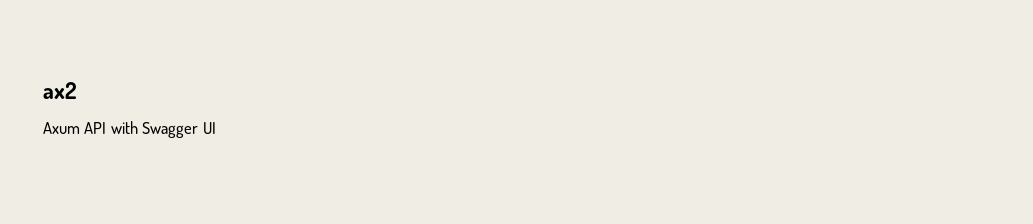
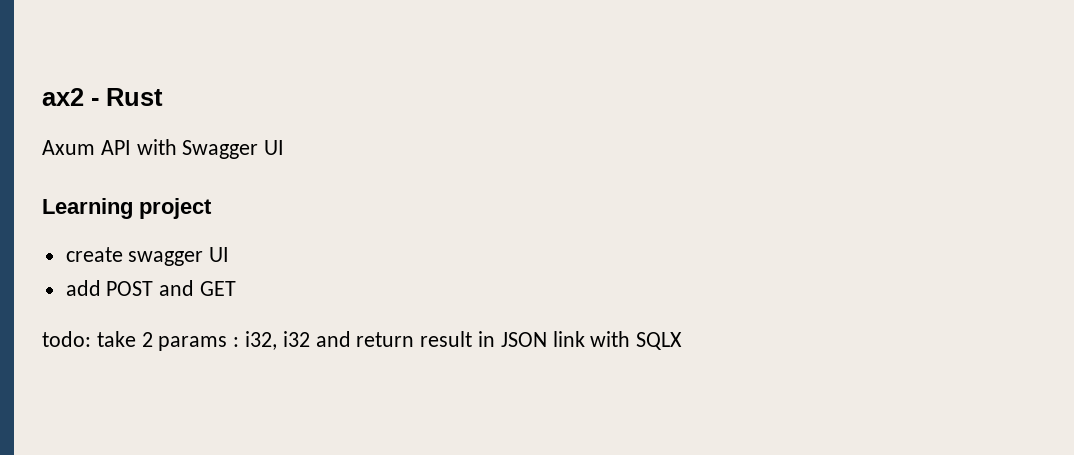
- ax2
+ ax2 - Rust
+ Learning project
+ create swagger UI
+ add POST and GET
+ todo: take 2 params : i32, i32 and return result in JSON link with SQLX

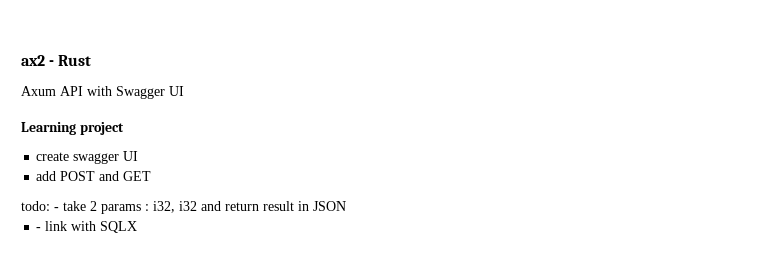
- todo: take 2 params : i32, i32 and return result in JSON link with SQLX
+ todo: - take 2 params : i32, i32 and return result in JSON
+ - link with SQLX

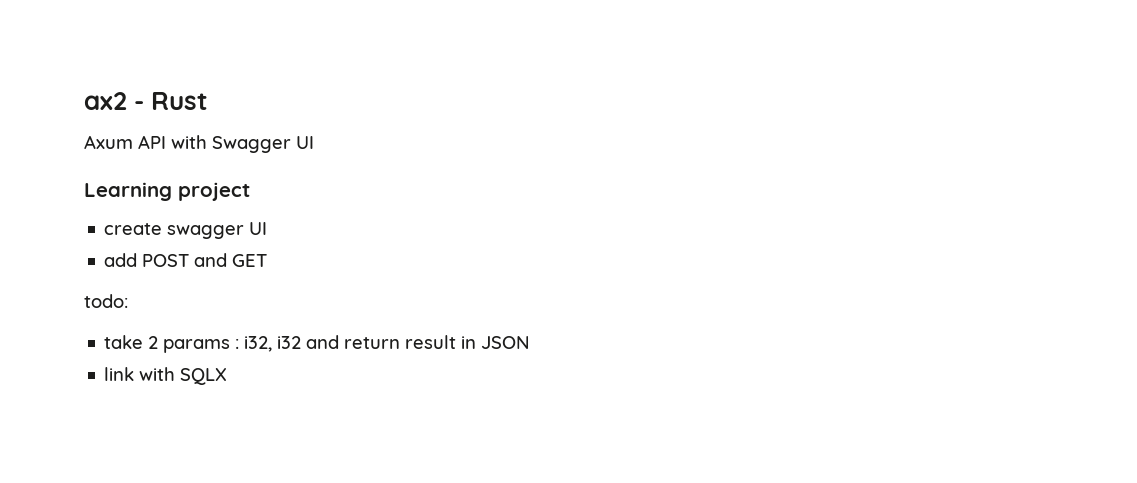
- todo: - take 2 params : i32, i32 and return result in JSON
+ todo:
+ take 2 params : i32, i32 and return result in JSON
- - link with SQLX
+ link with SQLX

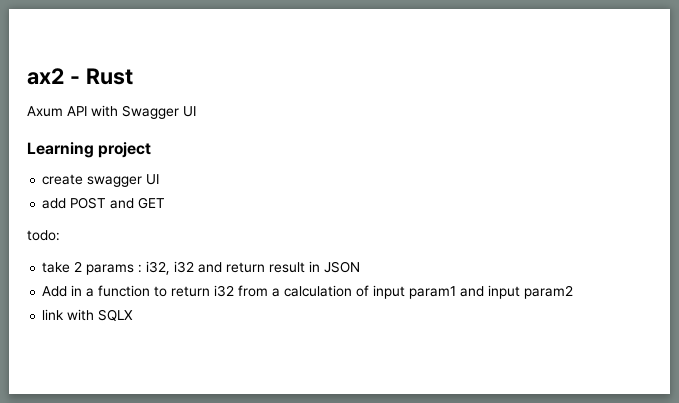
+ Add in a function to return i32 from a calculation of input param1 and input param2

